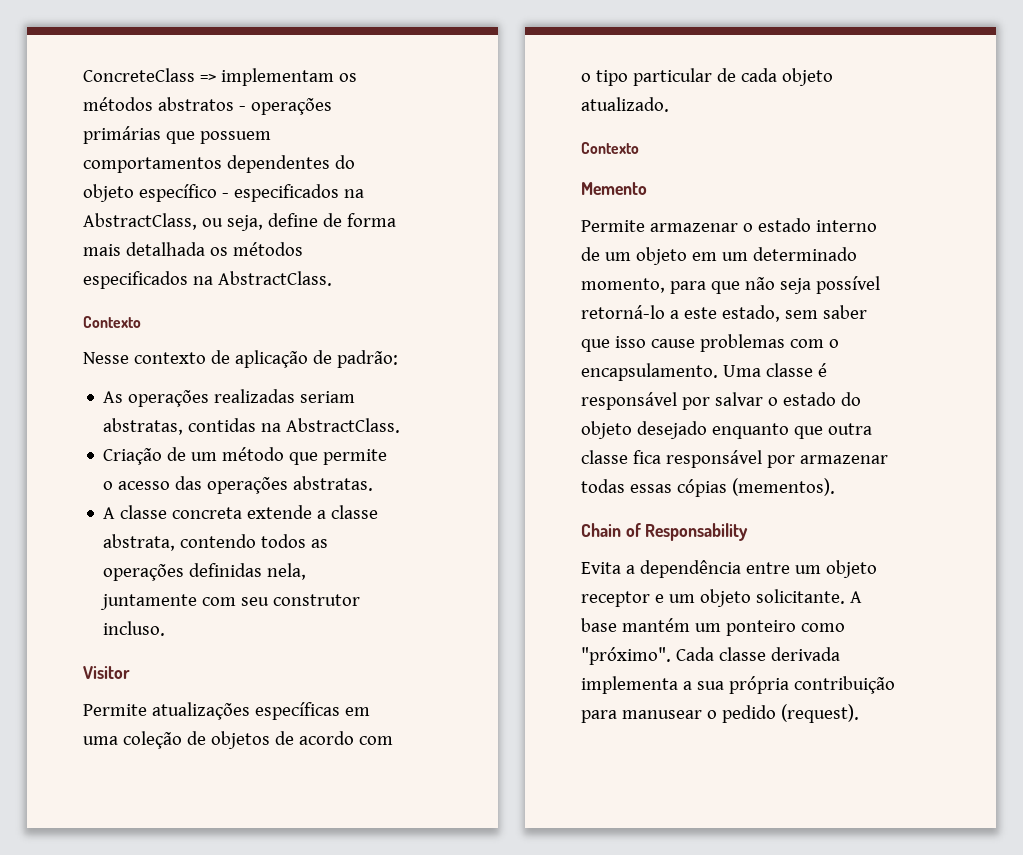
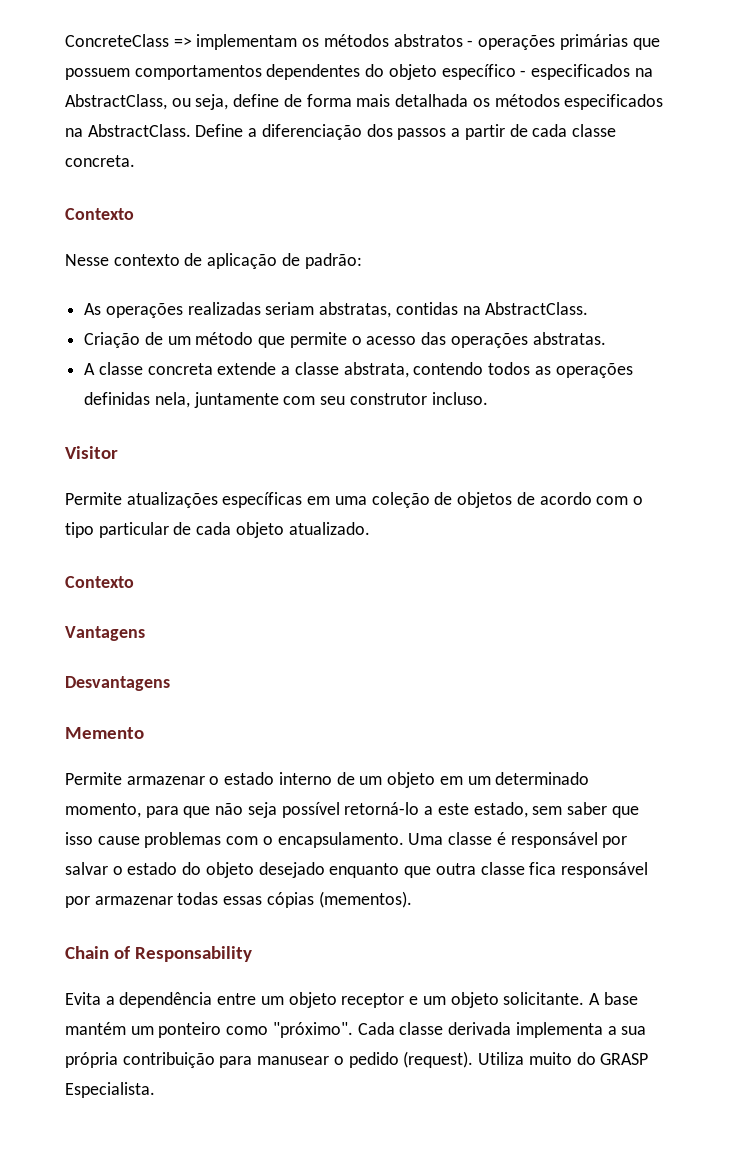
+ Define a diferenciação dos passos a partir de cada classe concreta.
+ Vantagens
+ Desvantagens
+ Utiliza muito do GRASP Especialista.

